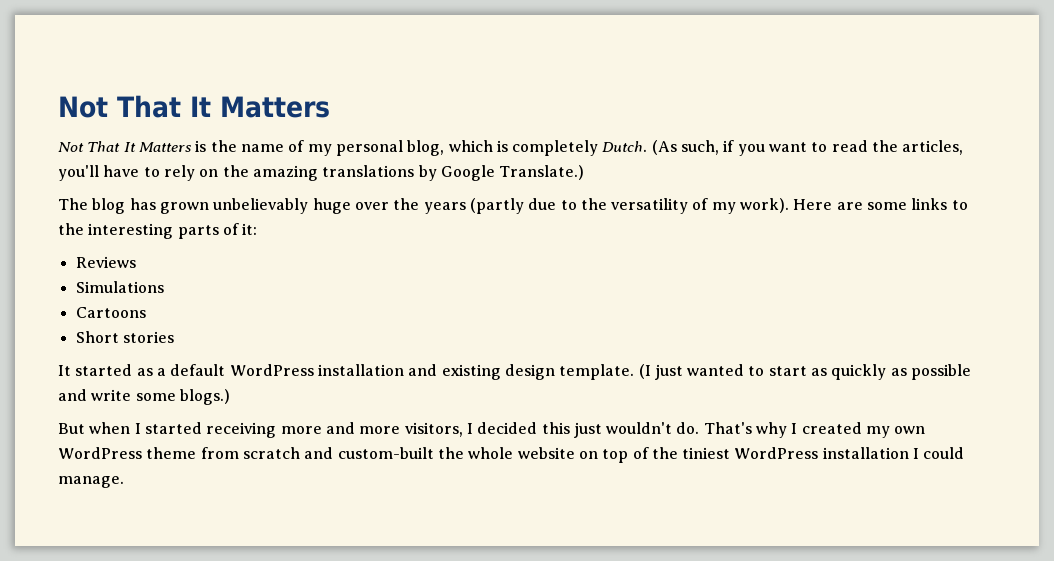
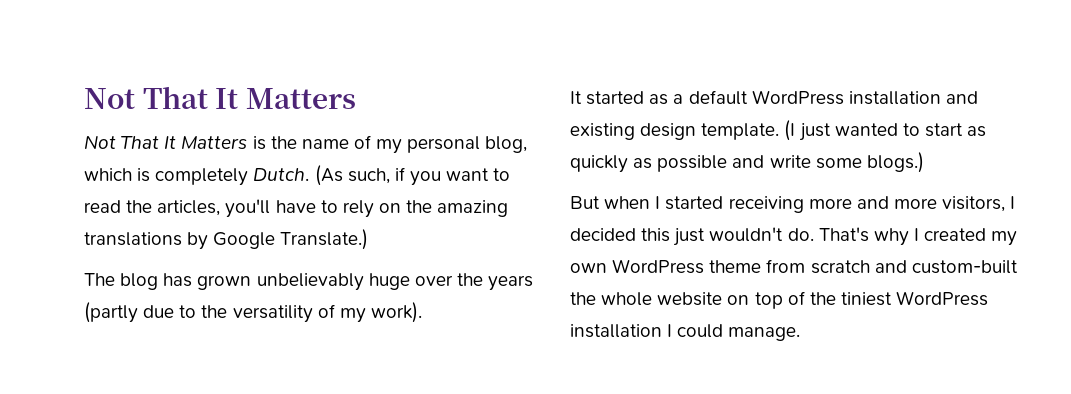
- Here are some links to the interesting parts of it:
- Reviews
- Simulations
- Cartoons
- Short stories

